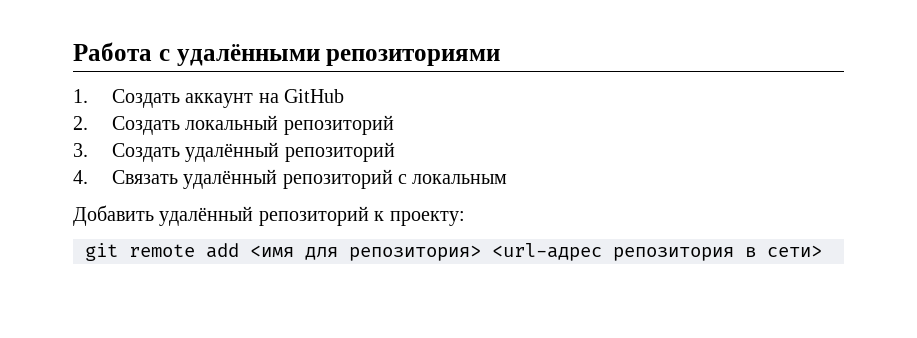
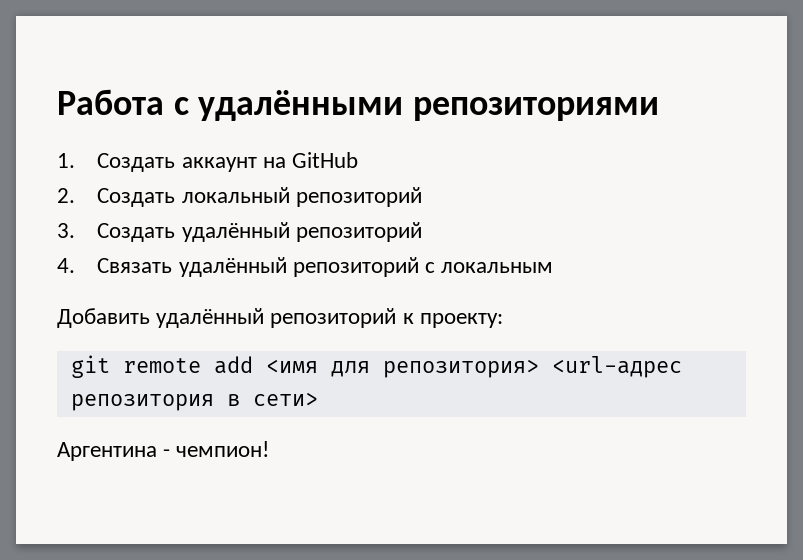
+ Аргентина - чемпион!

